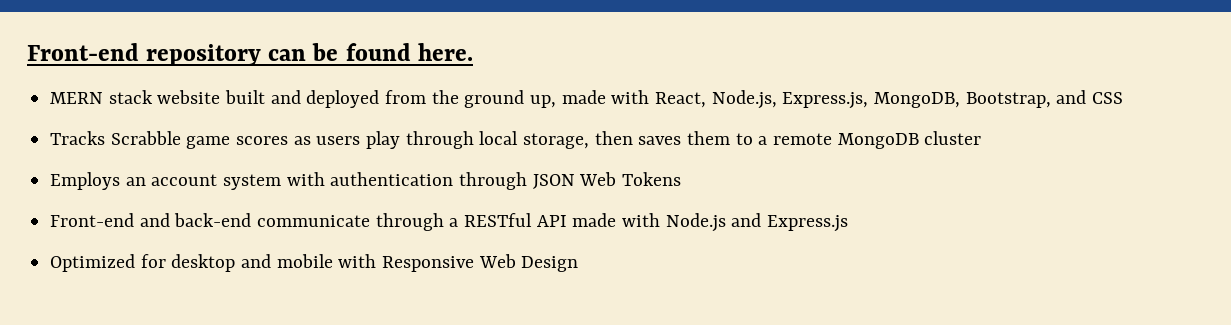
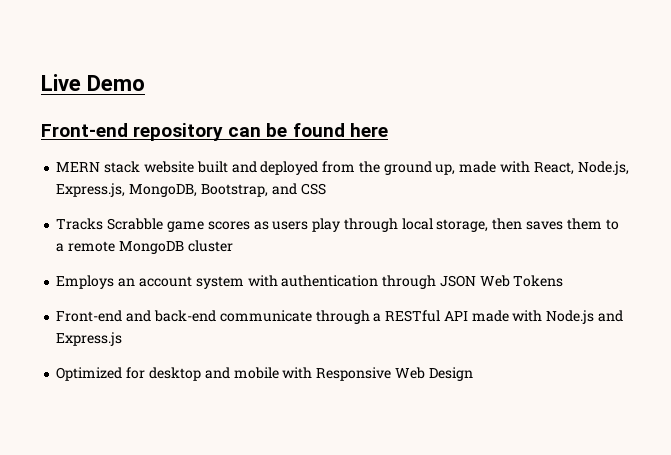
+ Live Demo
- Front-end repository can be found here.
+ Front-end repository can be found here

